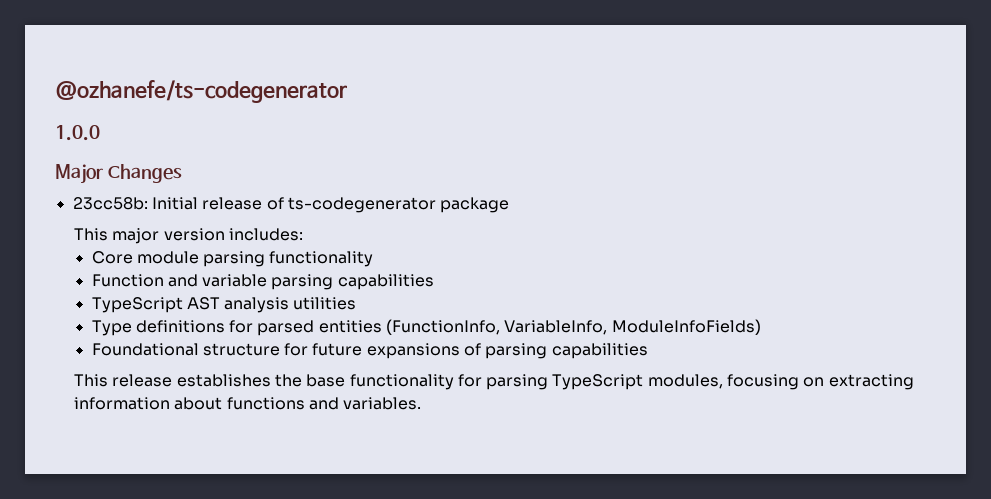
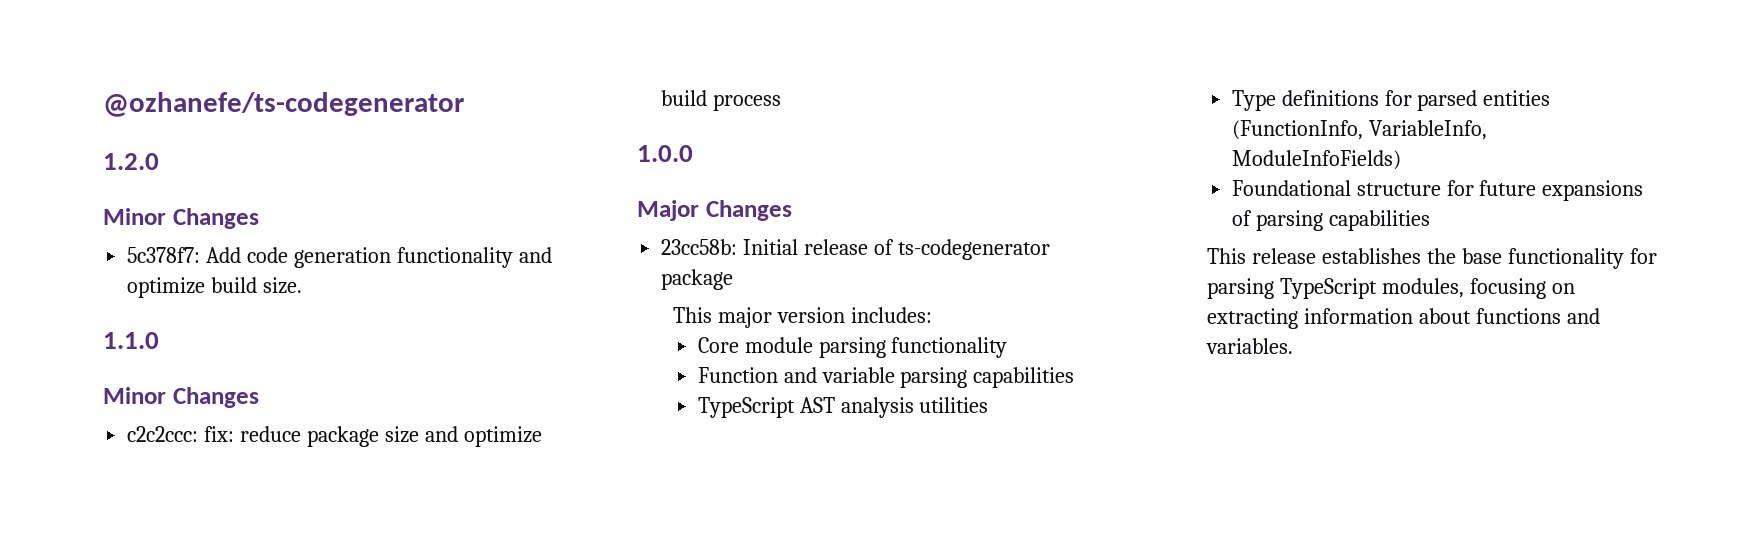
+ 1.2.0
+ Minor Changes
+ 5c378f7: Add code generation functionality and optimize build size.
+ 1.1.0
+ Minor Changes
+ c2c2ccc: fix: reduce package size and optimize build process

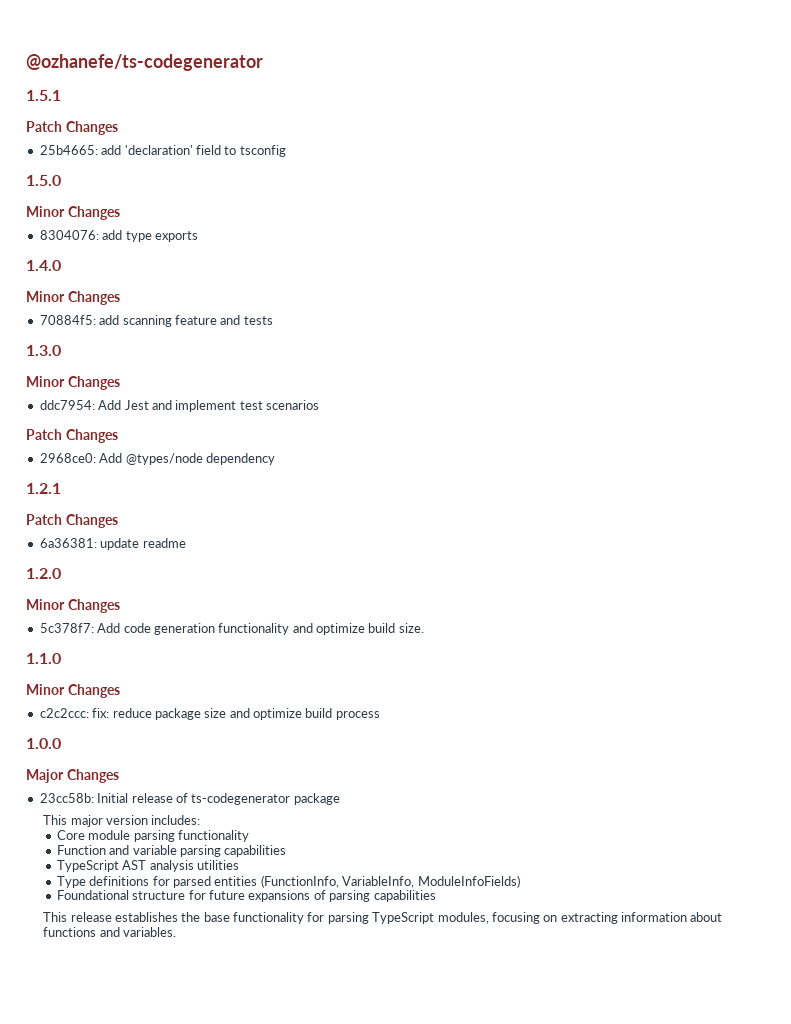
+ 1.5.1
+ Patch Changes
+ 25b4665: add 'declaration' field to tsconfig
+ 1.5.0
+ Minor Changes
+ 8304076: add type exports
+ 1.4.0
+ Minor Changes
+ 70884f5: add scanning feature and tests
+ 1.3.0
+ Minor Changes
+ ddc7954: Add Jest and implement test scenarios
+ Patch Changes
+ 2968ce0: Add @types/node dependency
+ 1.2.1
+ Patch Changes
+ 6a36381: update readme

